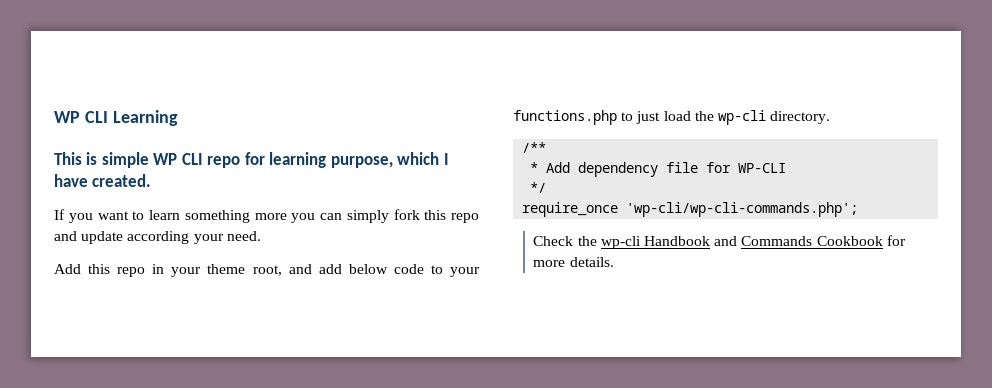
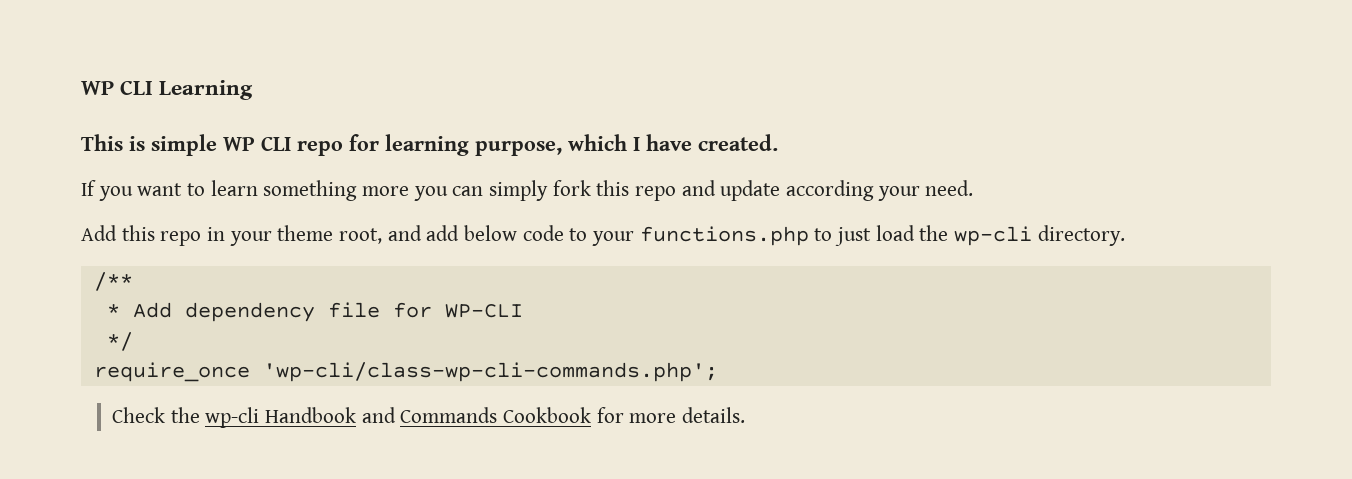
- require_once 'wp-cli/wp-cli-commands.php';
+ require_once 'wp-cli/class-wp-cli-commands.php';

